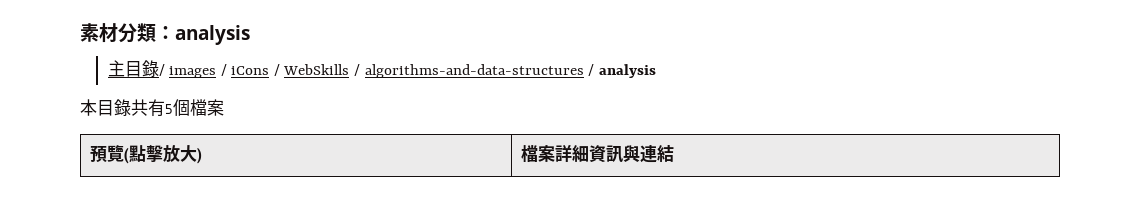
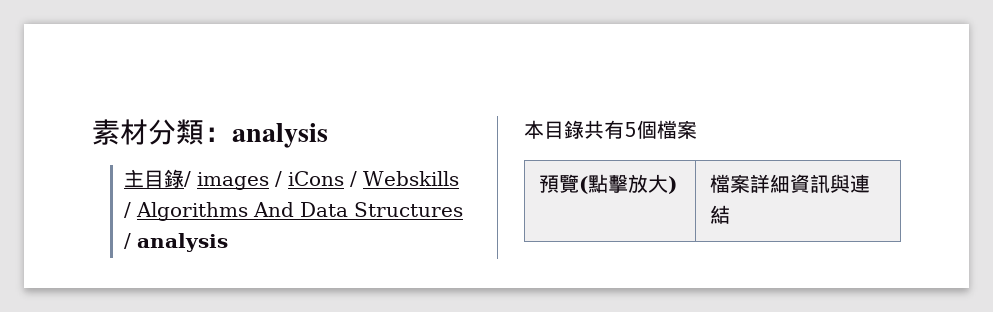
- 主目錄/ images / iCons / WebSkills / algorithms-and-data-structures / analysis
+ 主目錄/ images / iCons / Webskills / Algorithms And Data Structures / analysis

